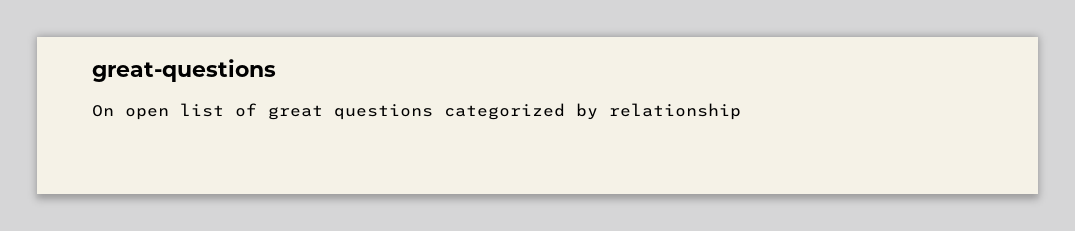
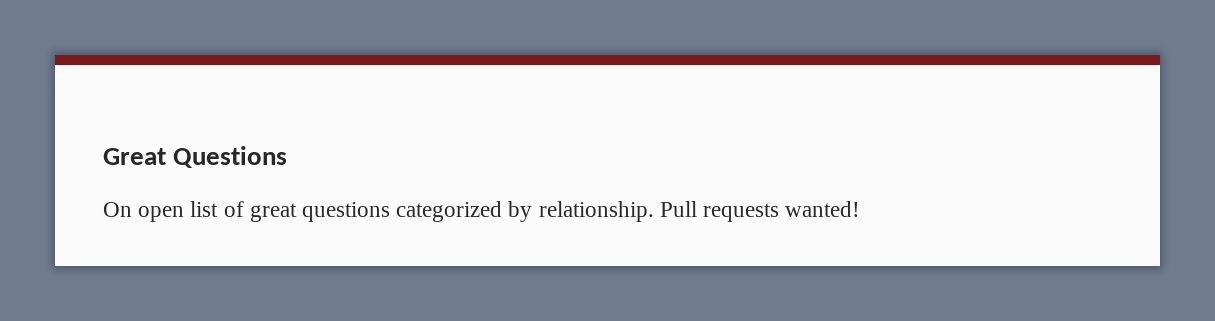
- great-questions
+ Great Questions
- On open list of great questions categorized by relationship
+ On open list of great questions categorized by relationship. Pull requests wanted!

